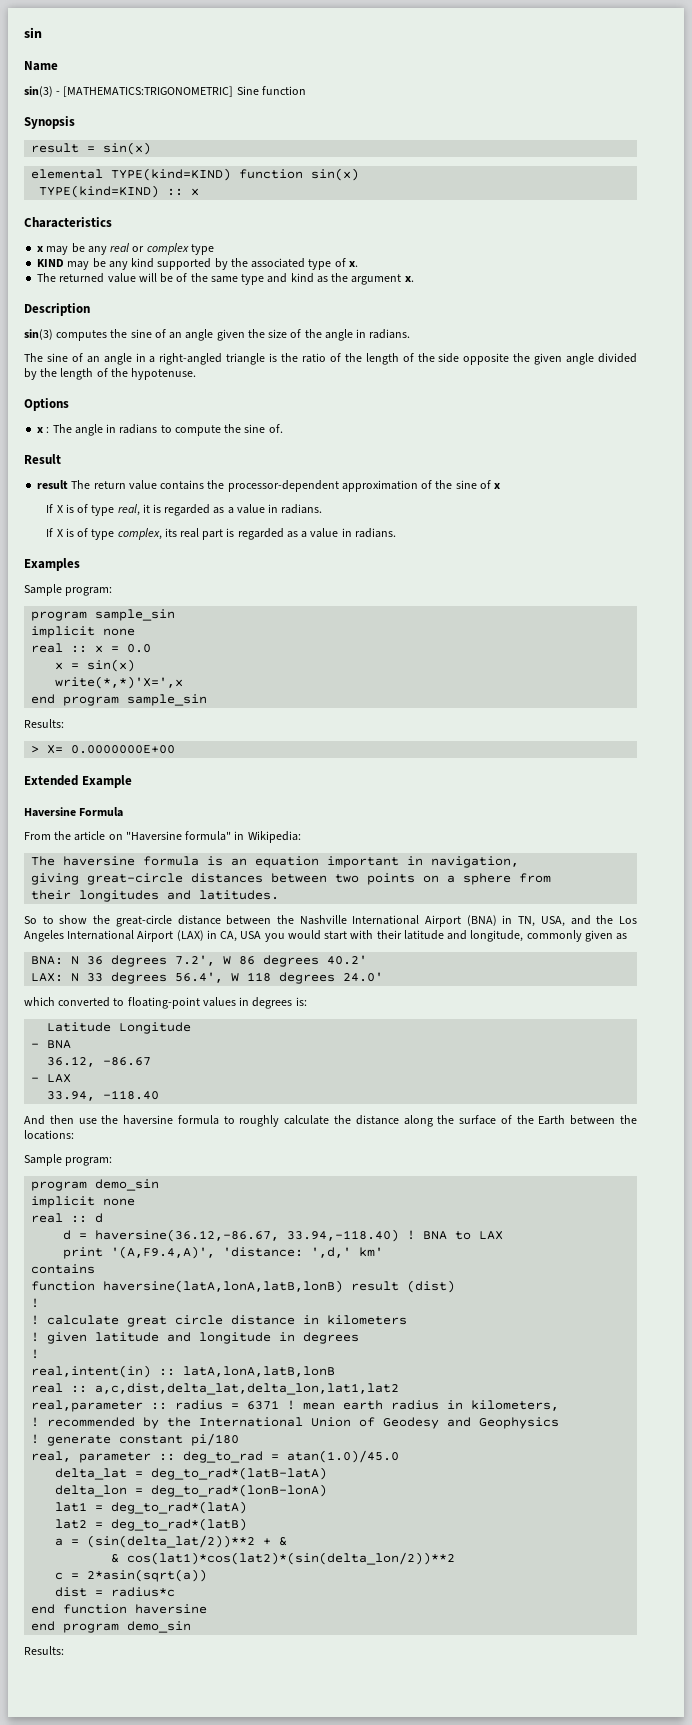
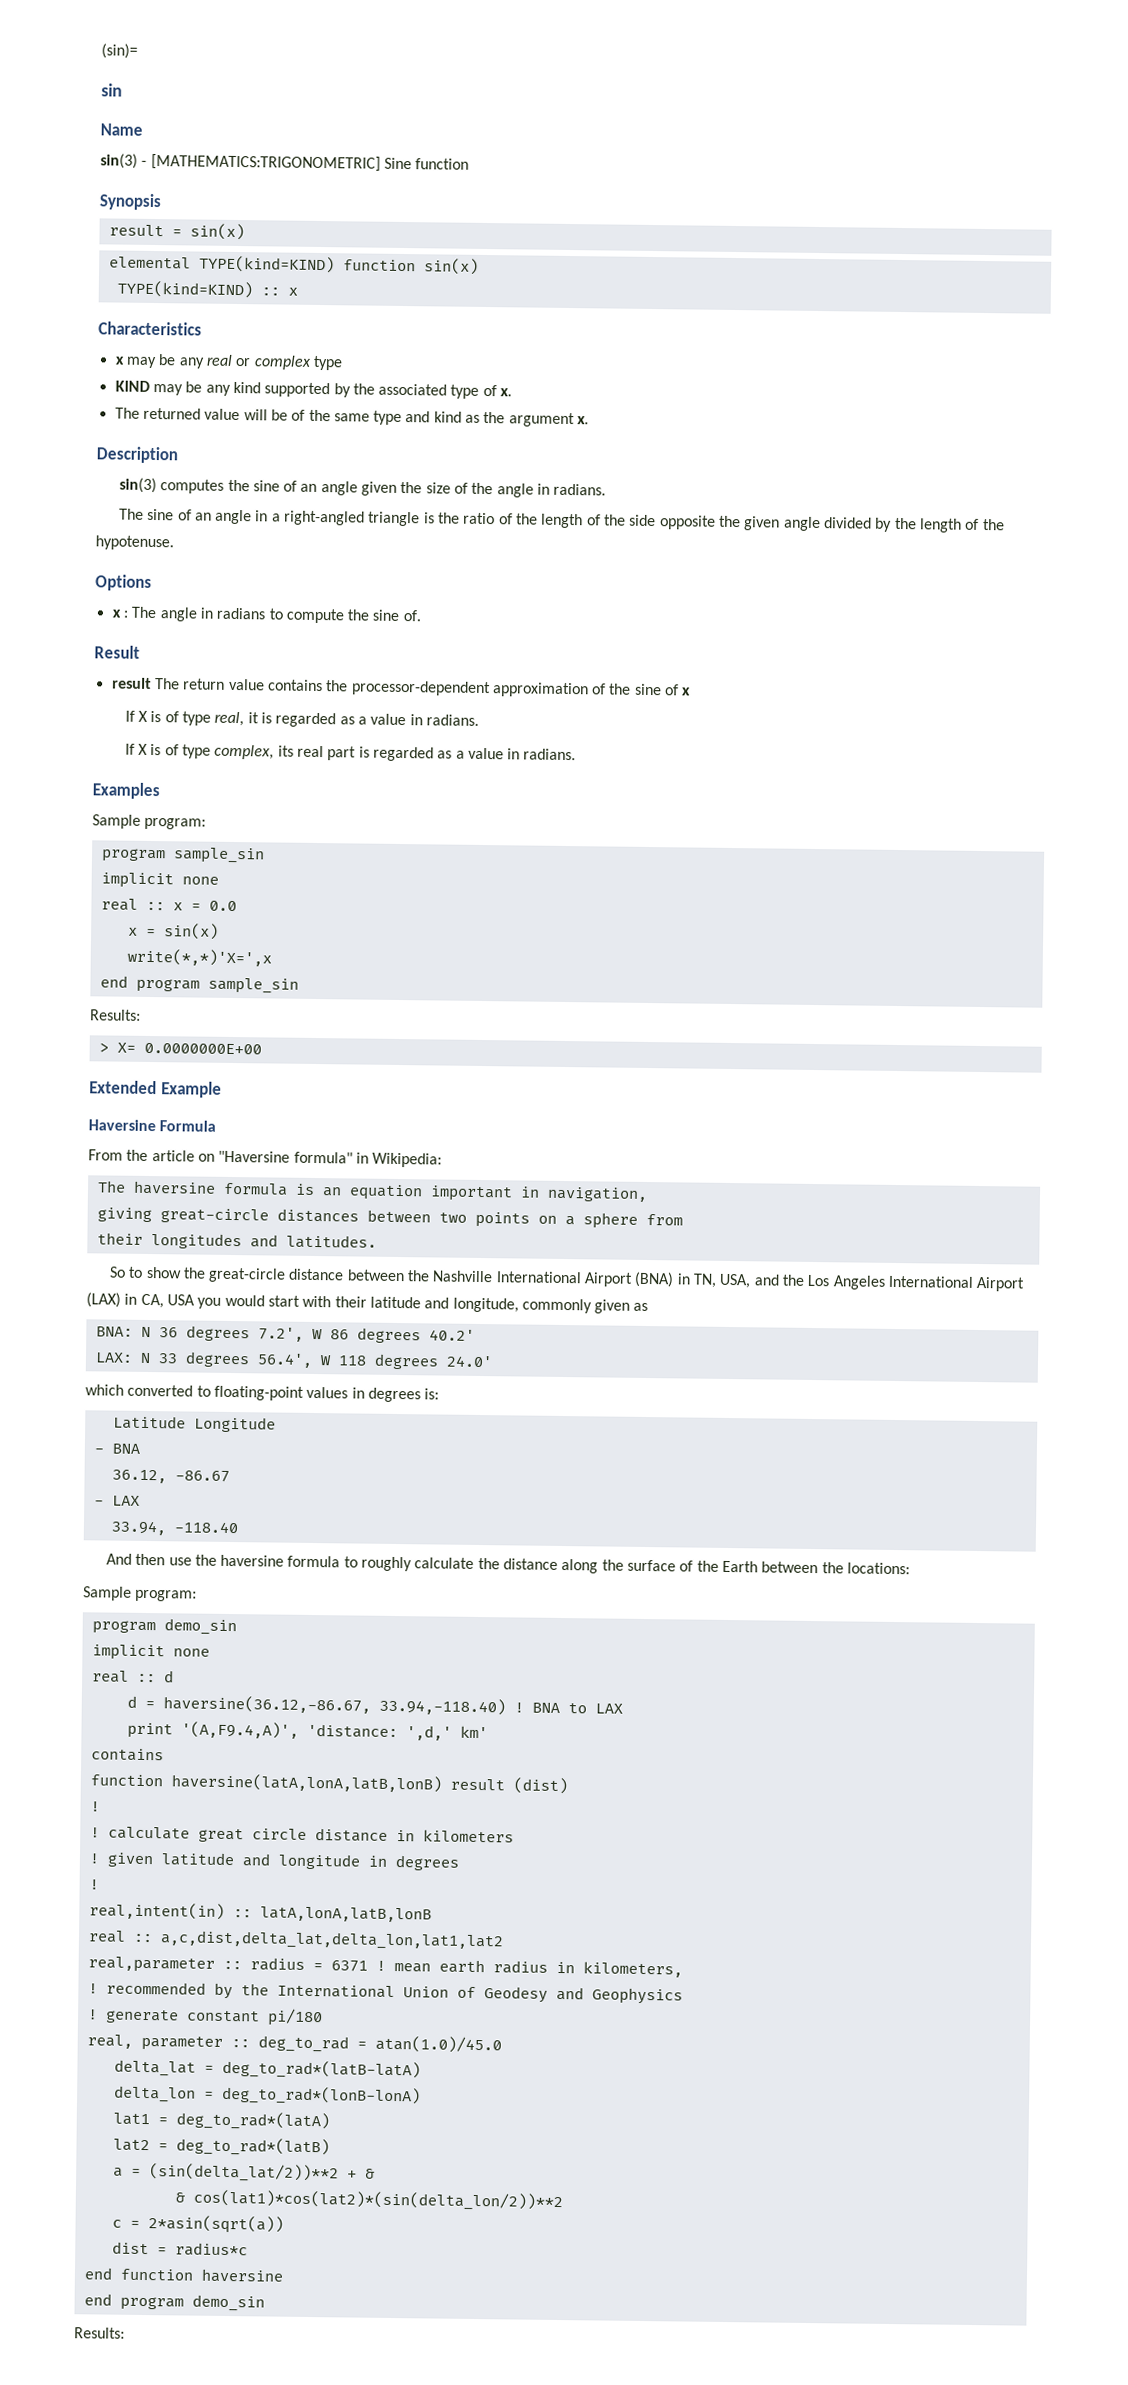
+ (sin)=

